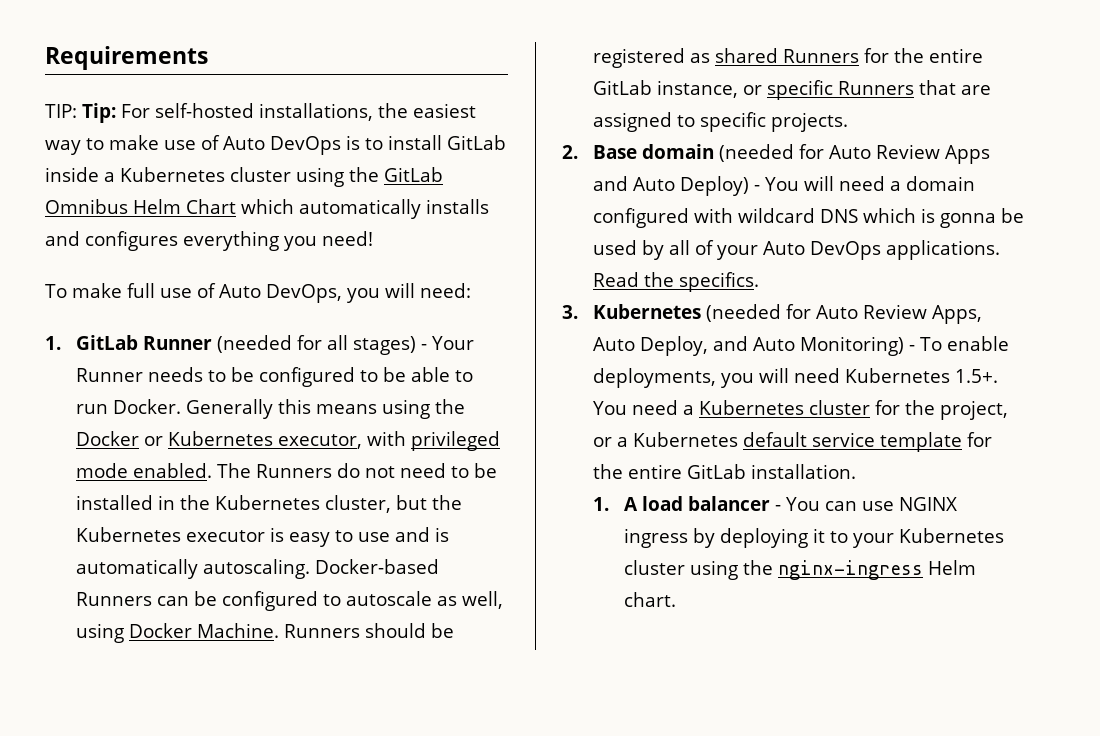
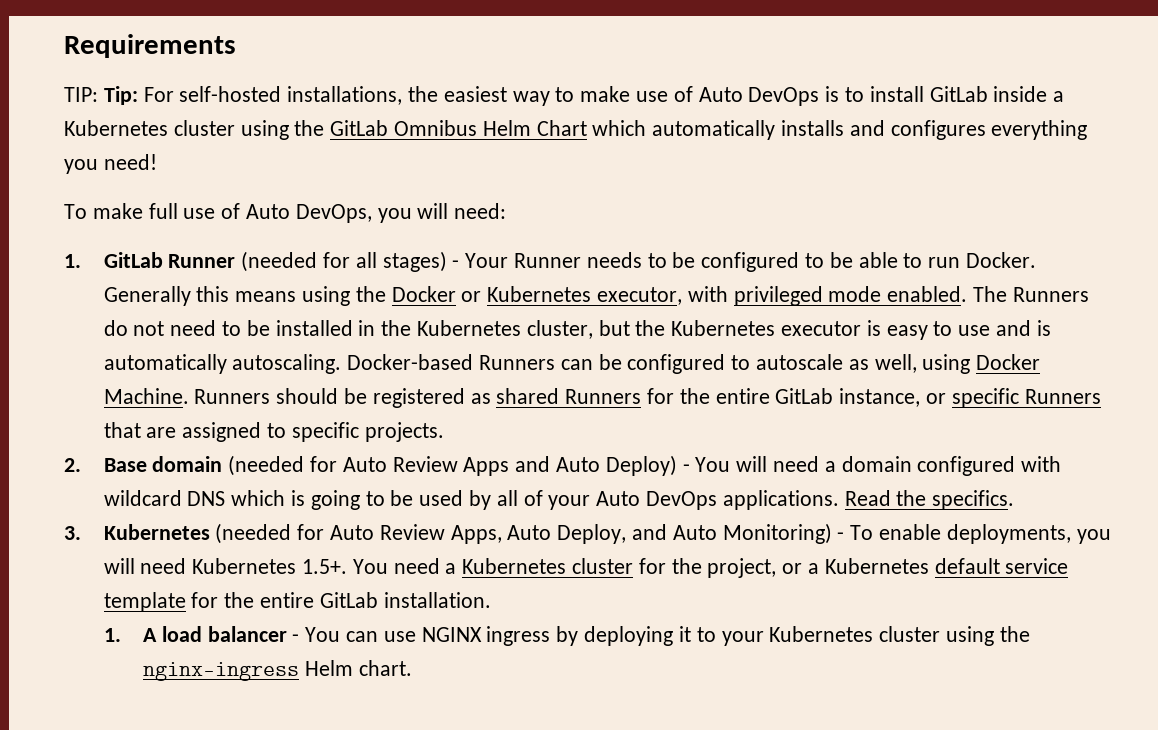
- 2. Base domain (needed for Auto Review Apps and Auto Deploy) - You will need a domain configured with wildcard DNS which is gonna be used by all of your Auto DevOps applications.
+ 2. Base domain (needed for Auto Review Apps and Auto Deploy) - You will need a domain configured with wildcard DNS which is going to be used by all of your Auto DevOps applications.

